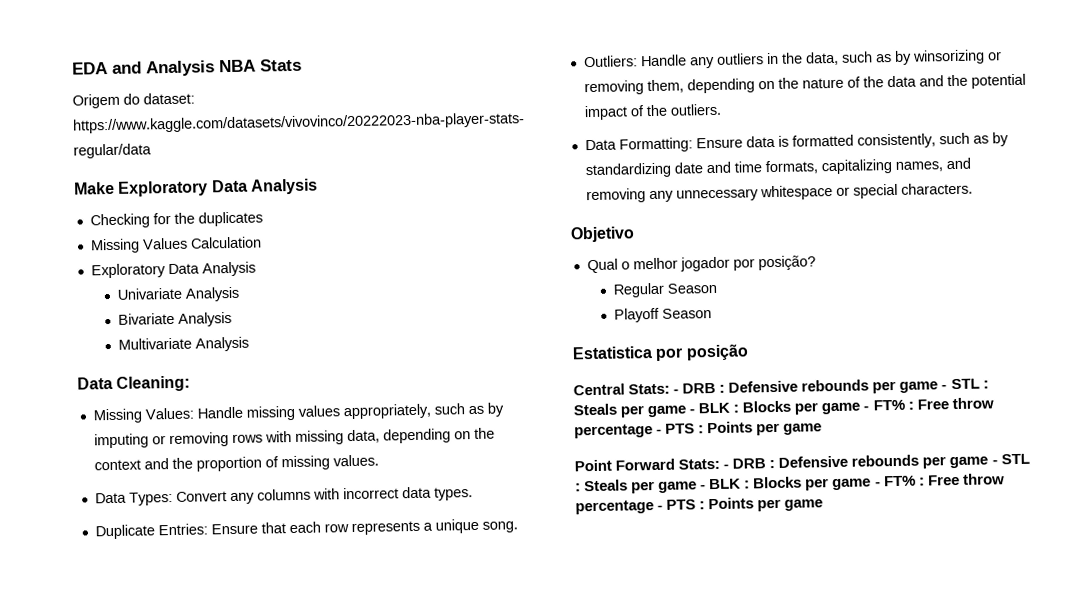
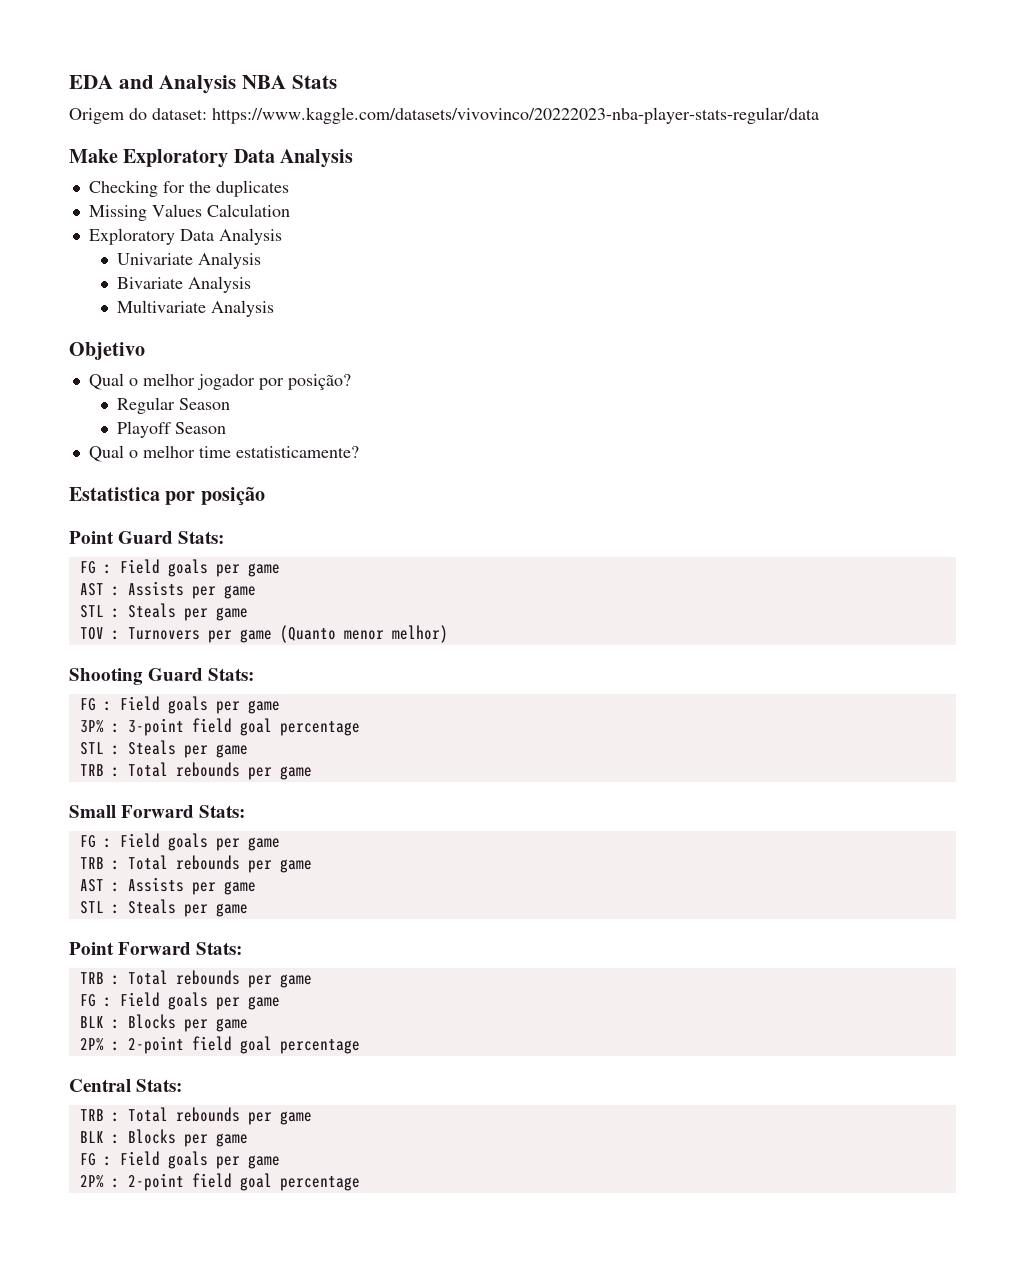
- Data Cleaning:
- Missing Values: Handle missing values appropriately, such as by imputing or removing rows with missing data, depending on the context and the proportion of missing values.
- Data Types: Convert any columns with incorrect data types.
- Duplicate Entries: Ensure that each row represents a unique song.
- Outliers: Handle any outliers in the data, such as by winsorizing or removing them, depending on the nature of the data and the potential impact of the outliers.
- Data Formatting: Ensure data is formatted consistently, such as by standardizing date and time formats, capitalizing names, and removing any unnecessary whitespace or special characters.
+ Qual o melhor time estatisticamente?
- Central Stats: - DRB : Defensive rebounds per game - STL : Steals per game - BLK : Blocks per game - FT% : Free throw percentage - PTS : Points per game
+ Point Guard Stats:
+ FG : Field goals per game
+ AST : Assists per game
+ STL : Steals per game
+ TOV : Turnovers per game (Quanto menor melhor)
+ Shooting Guard Stats:
+ FG : Field goals per game
+ 3P% : 3-point field goal percentage
+ STL : Steals per game
+ TRB : Total rebounds per game
+ Small Forward Stats:
+ FG : Field goals per game
+ TRB : Total rebounds per game
+ AST : Assists per game
+ STL : Steals per game
- Point Forward Stats: - DRB : Defensive rebounds per game - STL : Steals per game - BLK : Blocks per game - FT% : Free throw percentage - PTS : Points per game
+ Point Forward Stats:
+ TRB : Total rebounds per game
+ FG : Field goals per game
+ BLK : Blocks per game
+ 2P% : 2-point field goal percentage
+ Central Stats:
+ TRB : Total rebounds per game
+ BLK : Blocks per game
+ FG : Field goals per game
+ 2P% : 2-point field goal percentage

